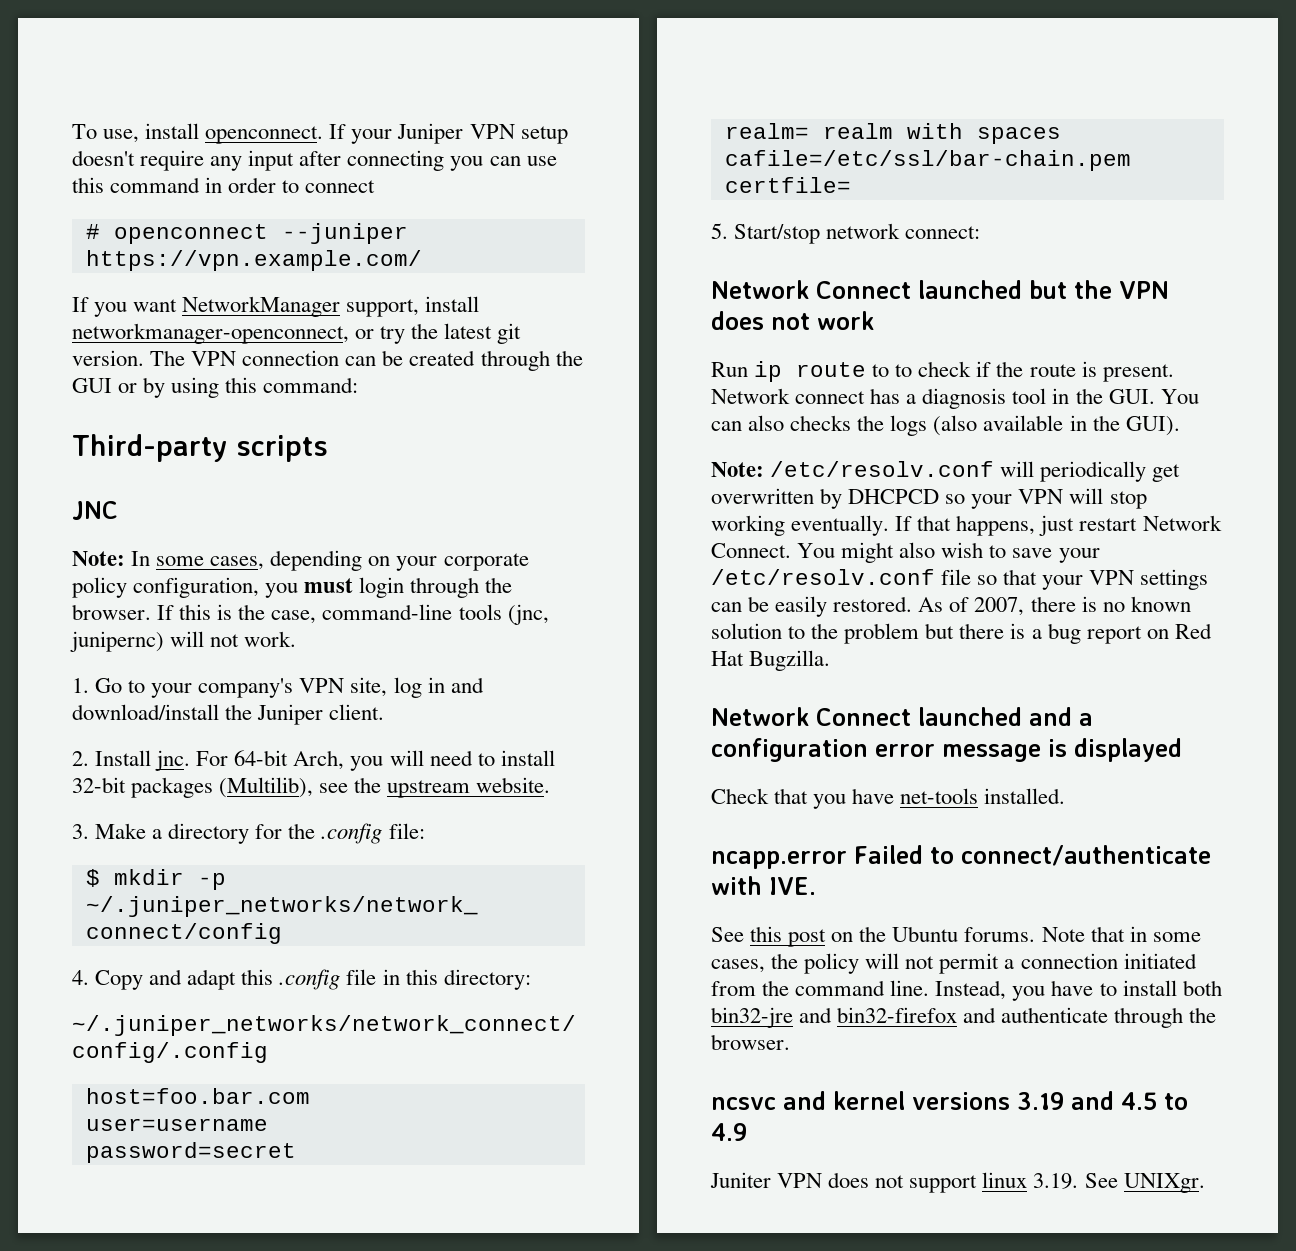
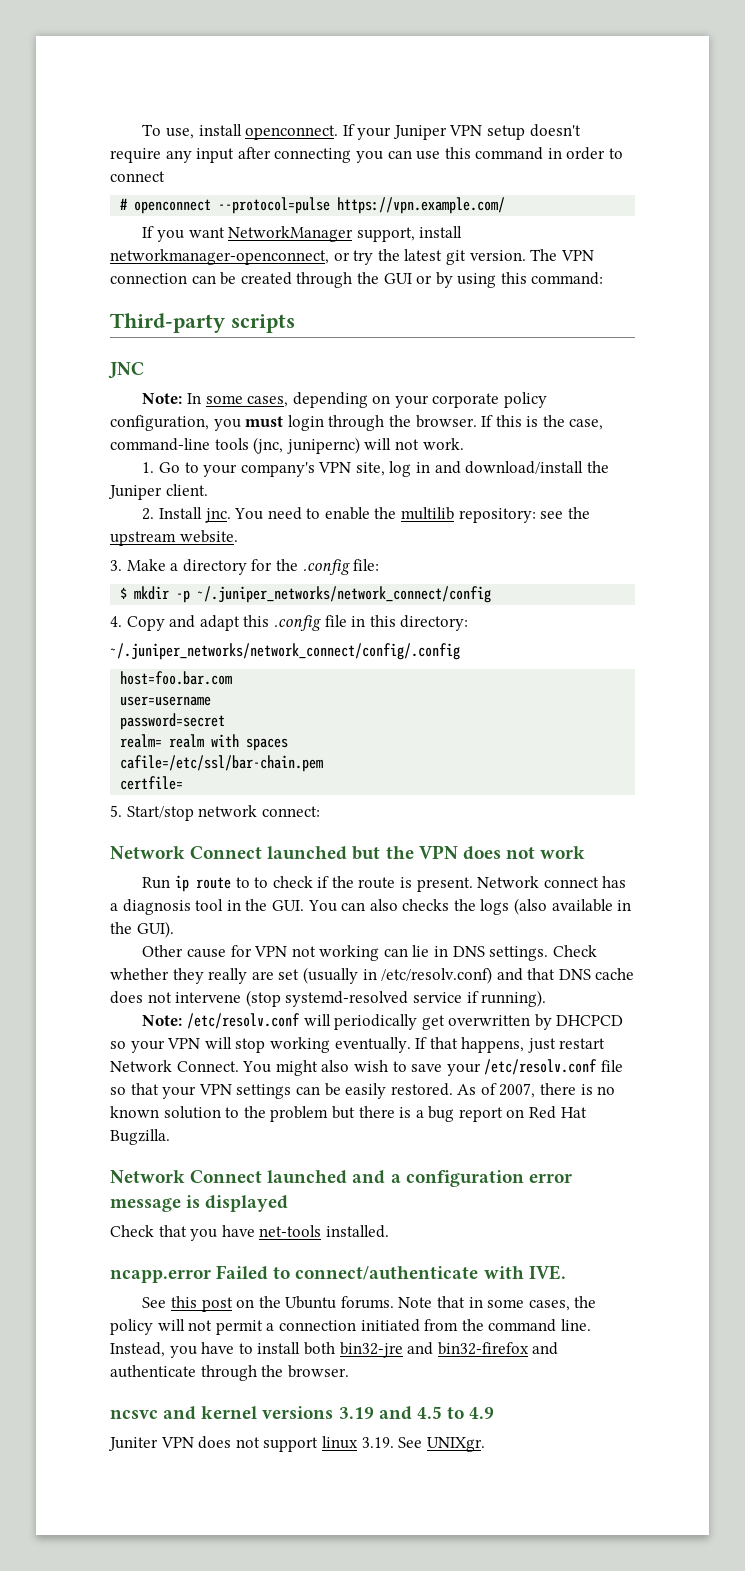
- # openconnect --juniper https://vpn.example.com/
+ # openconnect --protocol=pulse https://vpn.example.com/
- For 64-bit Arch, you will need to install 32-bit packages (Multilib), see the upstream website.
+ You need to enable the multilib repository: see the upstream website.
+ Other cause for VPN not working can lie in DNS settings. Check whether they really are set (usually in /etc/resolv.conf) and that DNS cache does not intervene (stop systemd-resolved service if running).

